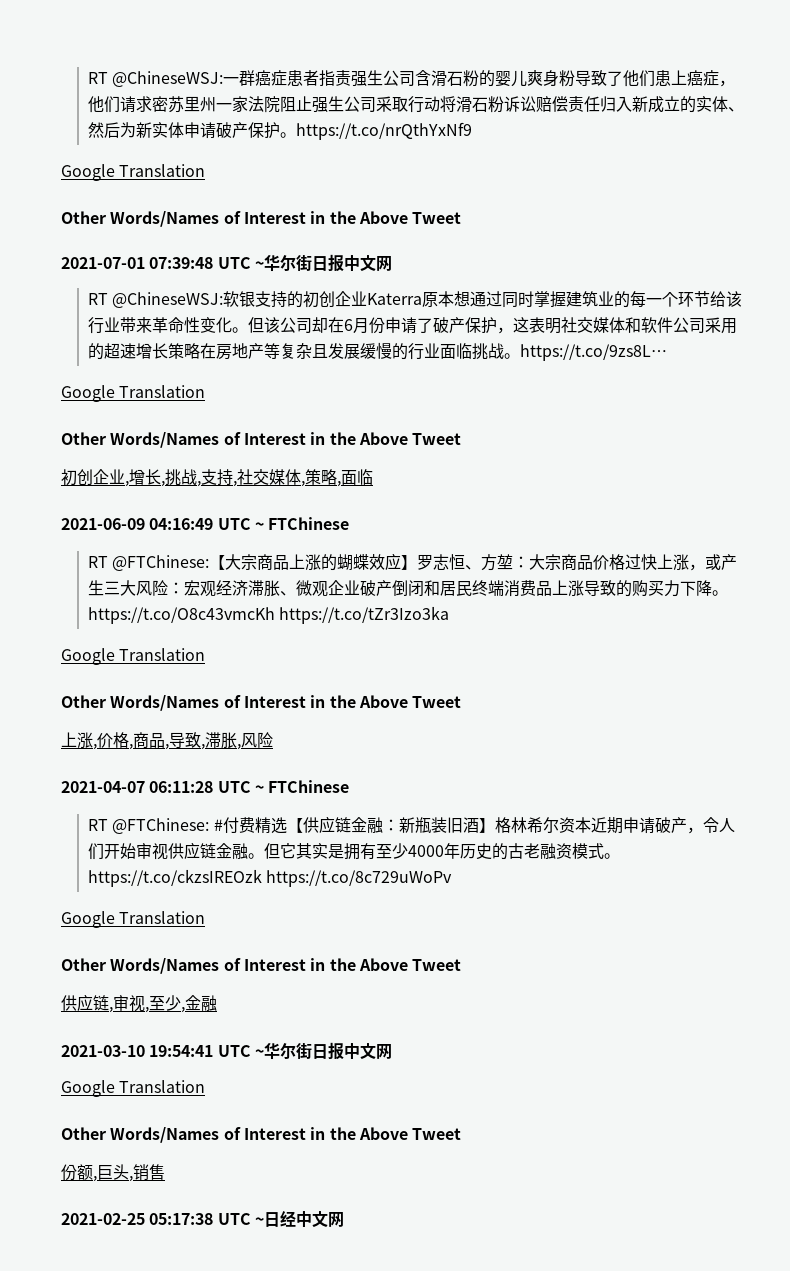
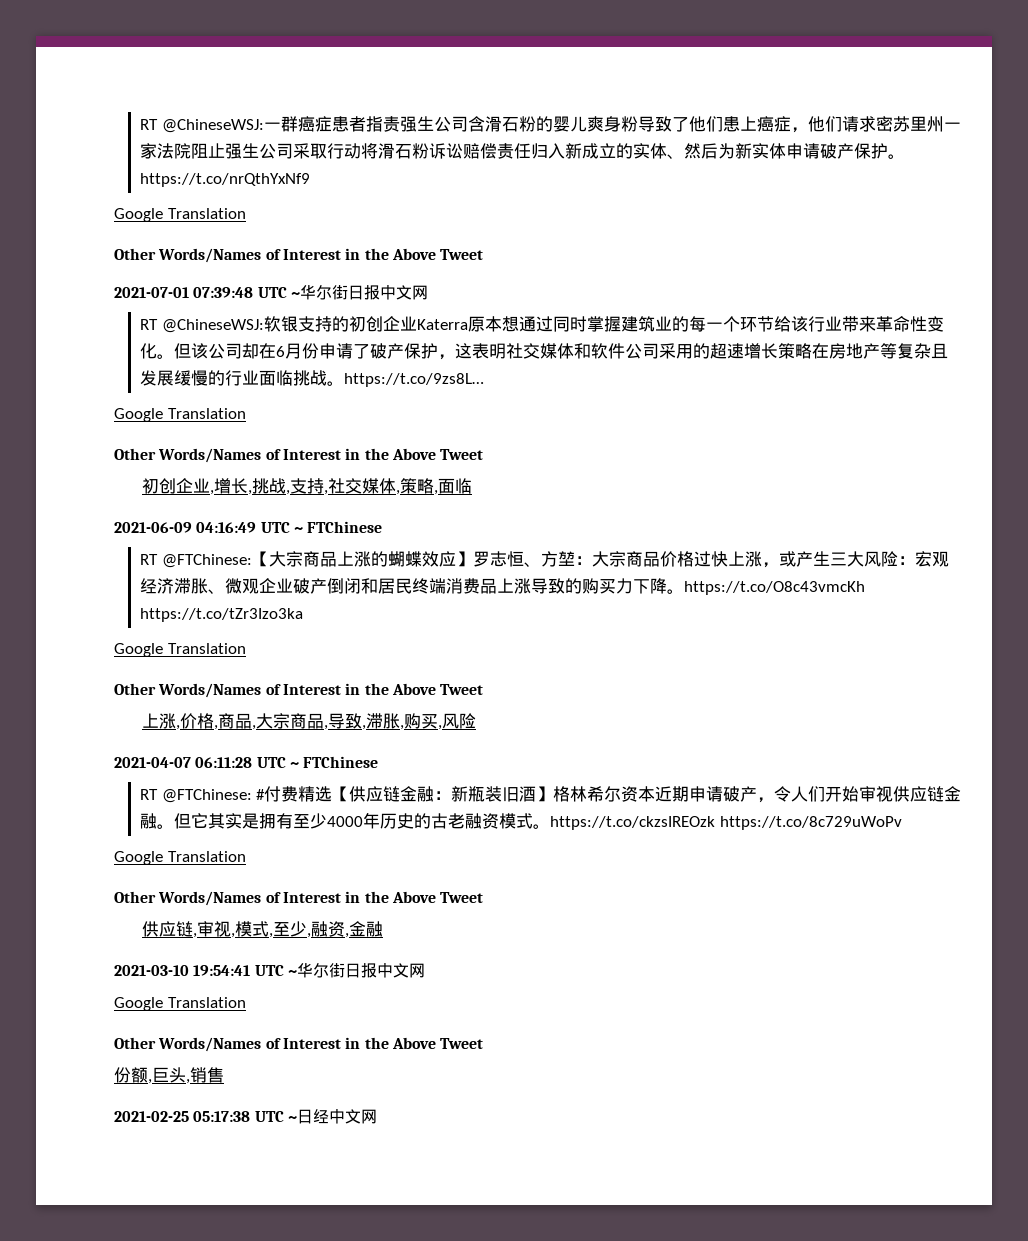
- 上涨,价格,商品,导致,滞胀,风险
+ 上涨,价格,商品,大宗商品,导致,滞胀,购买,风险
- 供应链,审视,至少,金融
+ 供应链,审视,模式,至少,融资,金融

